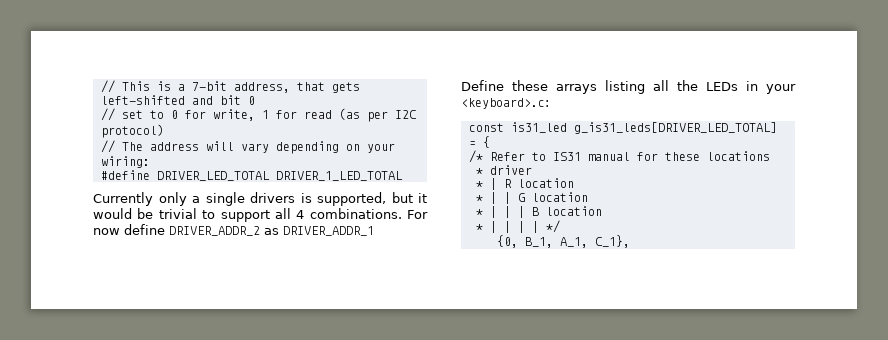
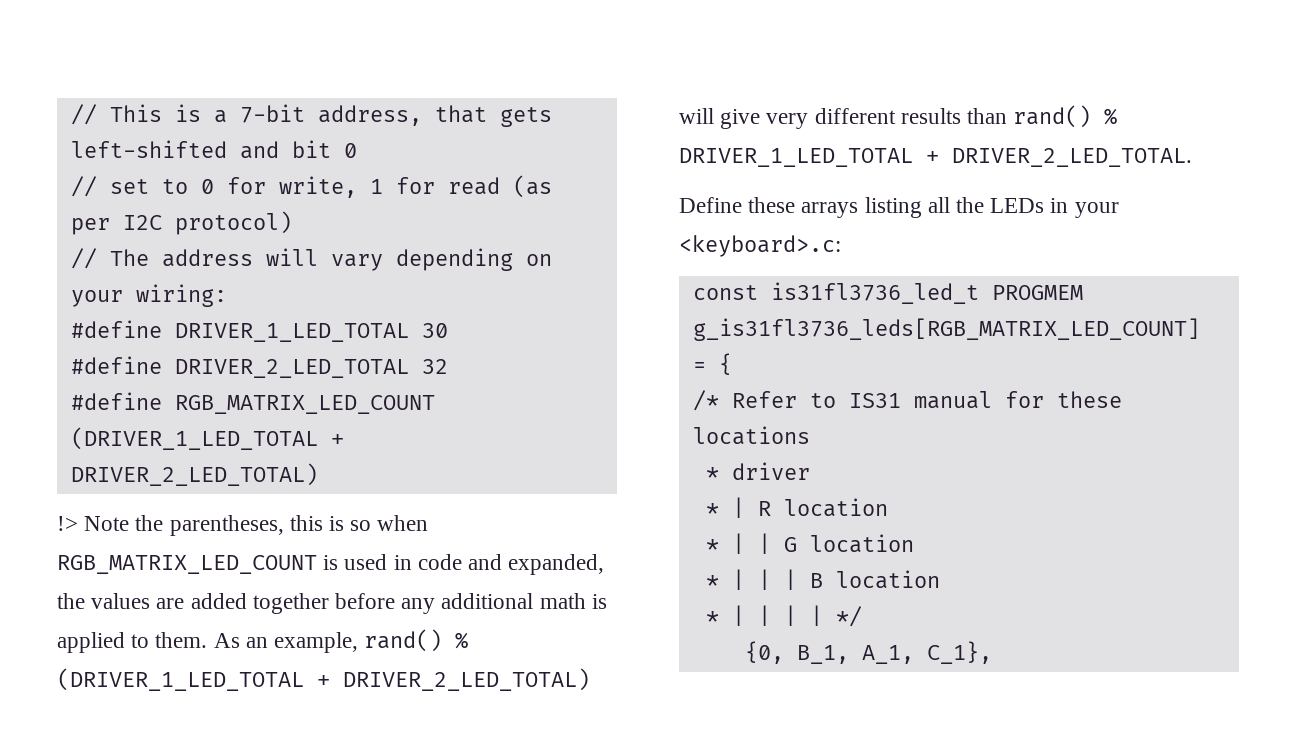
- #define DRIVER_LED_TOTAL DRIVER_1_LED_TOTAL
- Currently only a single drivers is supported, but it would be trivial to support all 4 combinations. For now define DRIVER_ADDR_2 as DRIVER_ADDR_1
+ #define DRIVER_1_LED_TOTAL 30
+ #define DRIVER_2_LED_TOTAL 32
+ #define RGB_MATRIX_LED_COUNT (DRIVER_1_LED_TOTAL + DRIVER_2_LED_TOTAL)
+ !> Note the parentheses, this is so when RGB_MATRIX_LED_COUNT is used in code and expanded, the values are added together before any additional math is applied to them. As an example, rand() % (DRIVER_1_LED_TOTAL + DRIVER_2_LED_TOTAL) will give very different results than rand() % DRIVER_1_LED_TOTAL + DRIVER_2_LED_TOTAL.
- const is31_led g_is31_leds[DRIVER_LED_TOTAL] = {
+ const is31fl3736_led_t PROGMEM g_is31fl3736_leds[RGB_MATRIX_LED_COUNT] = {

